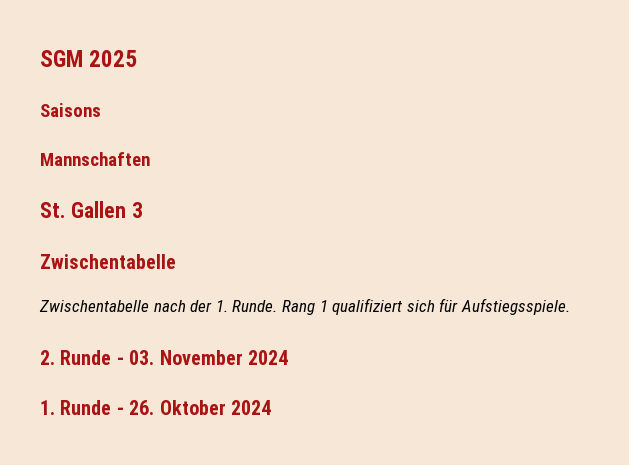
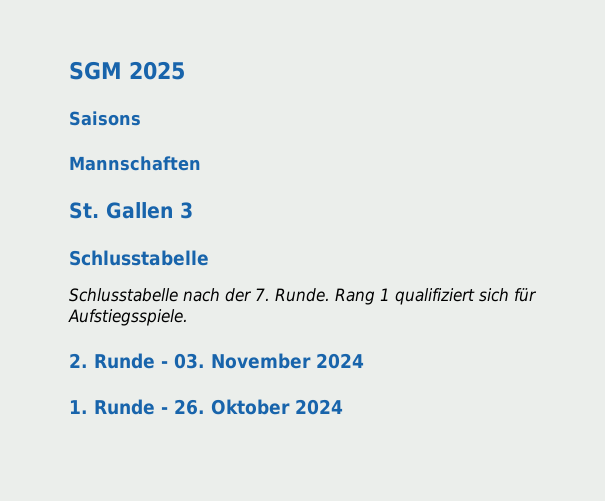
  St. Gallen 3
- Zwischentabelle
- Zwischentabelle nach der 1. Runde.
+ Schlusstabelle
+ Schlusstabelle nach der 7. Runde.

